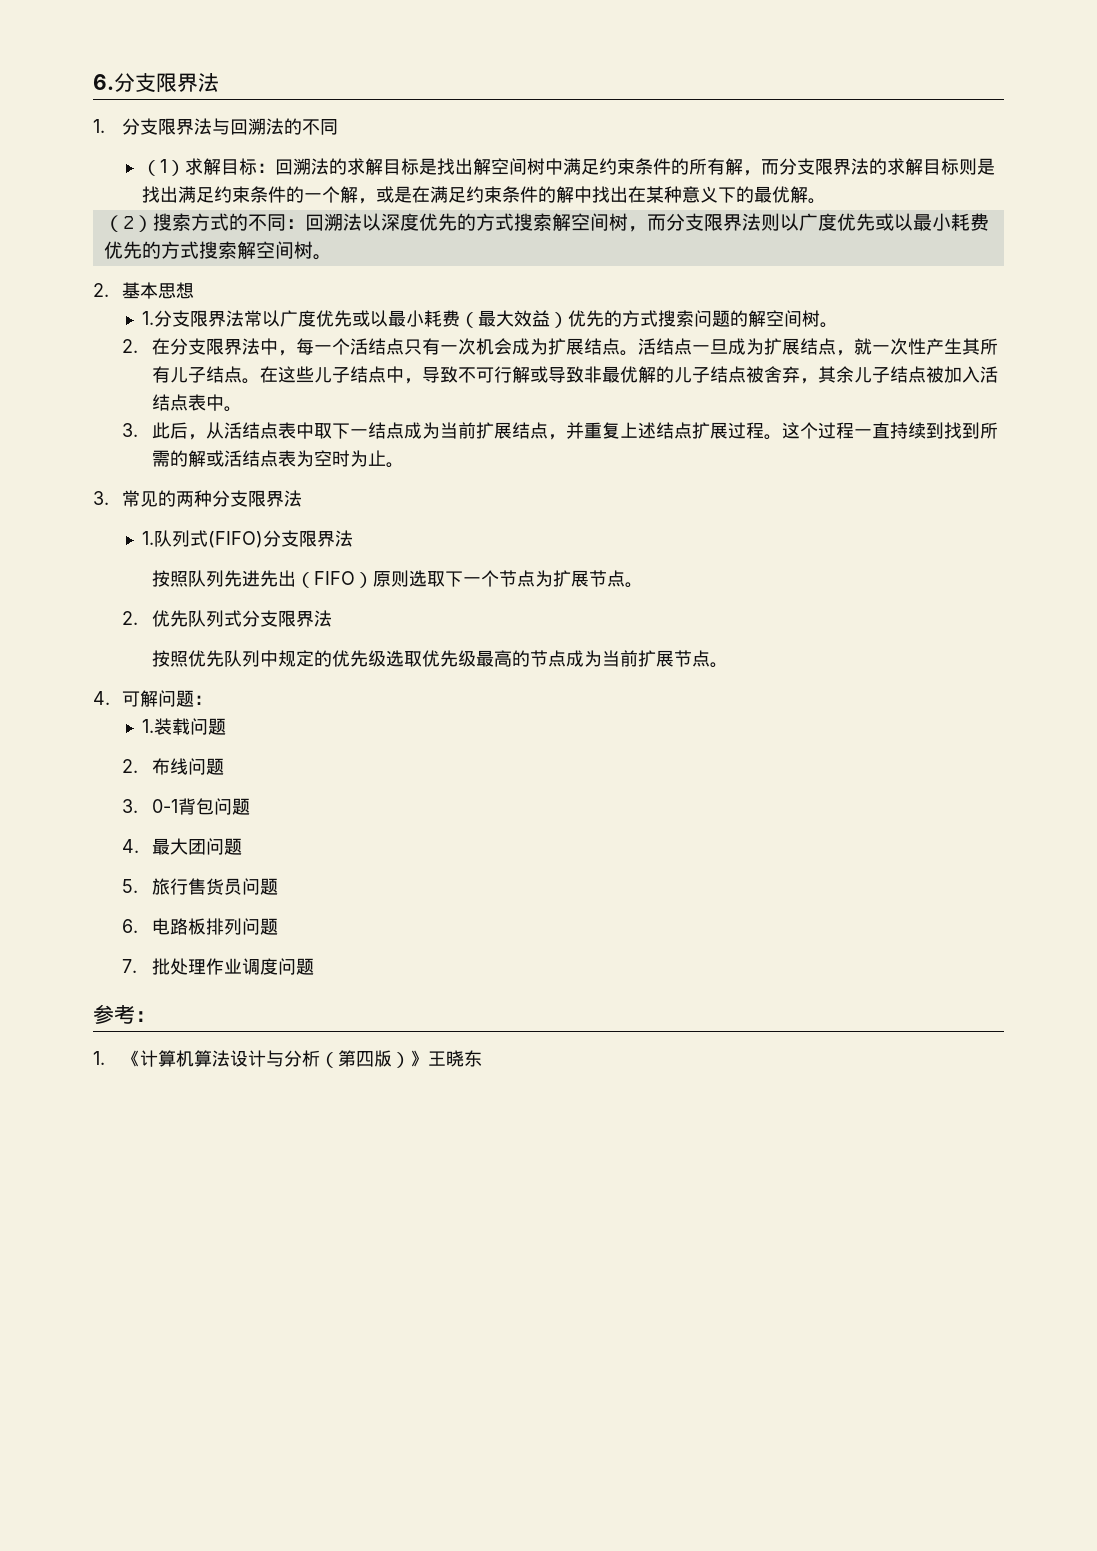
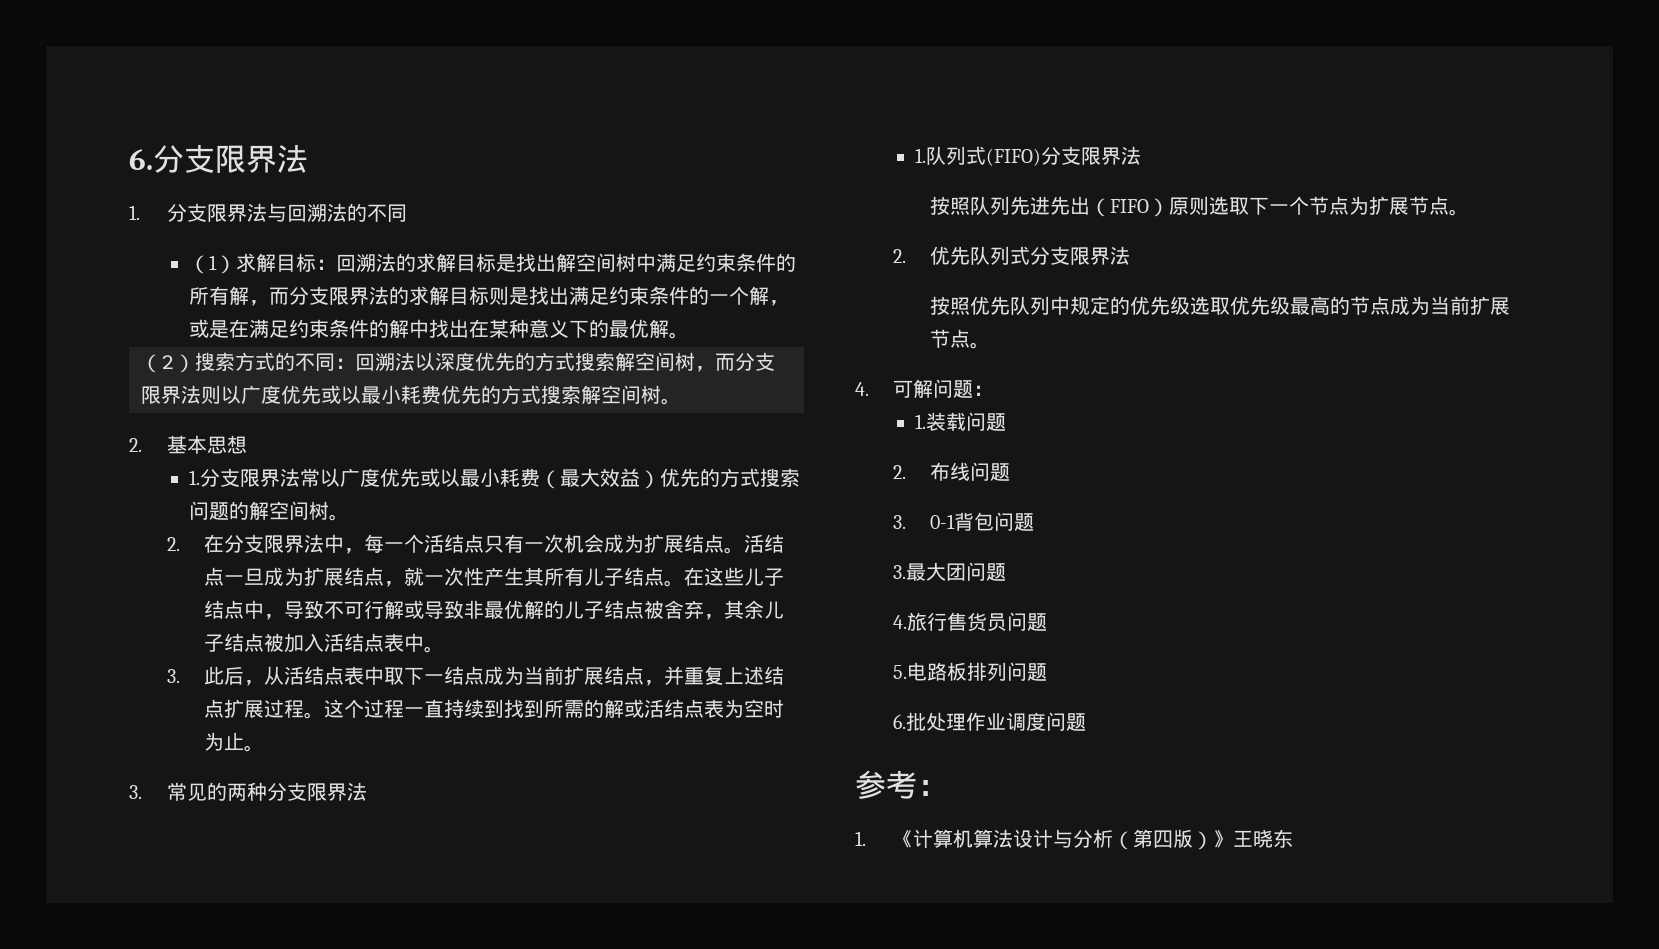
- 4.最大团问题
+ 3.最大团问题
- 5.旅行售货员问题
+ 4.旅行售货员问题
- 6.电路板排列问题
+ 5.电路板排列问题
- 7.批处理作业调度问题
+ 6.批处理作业调度问题

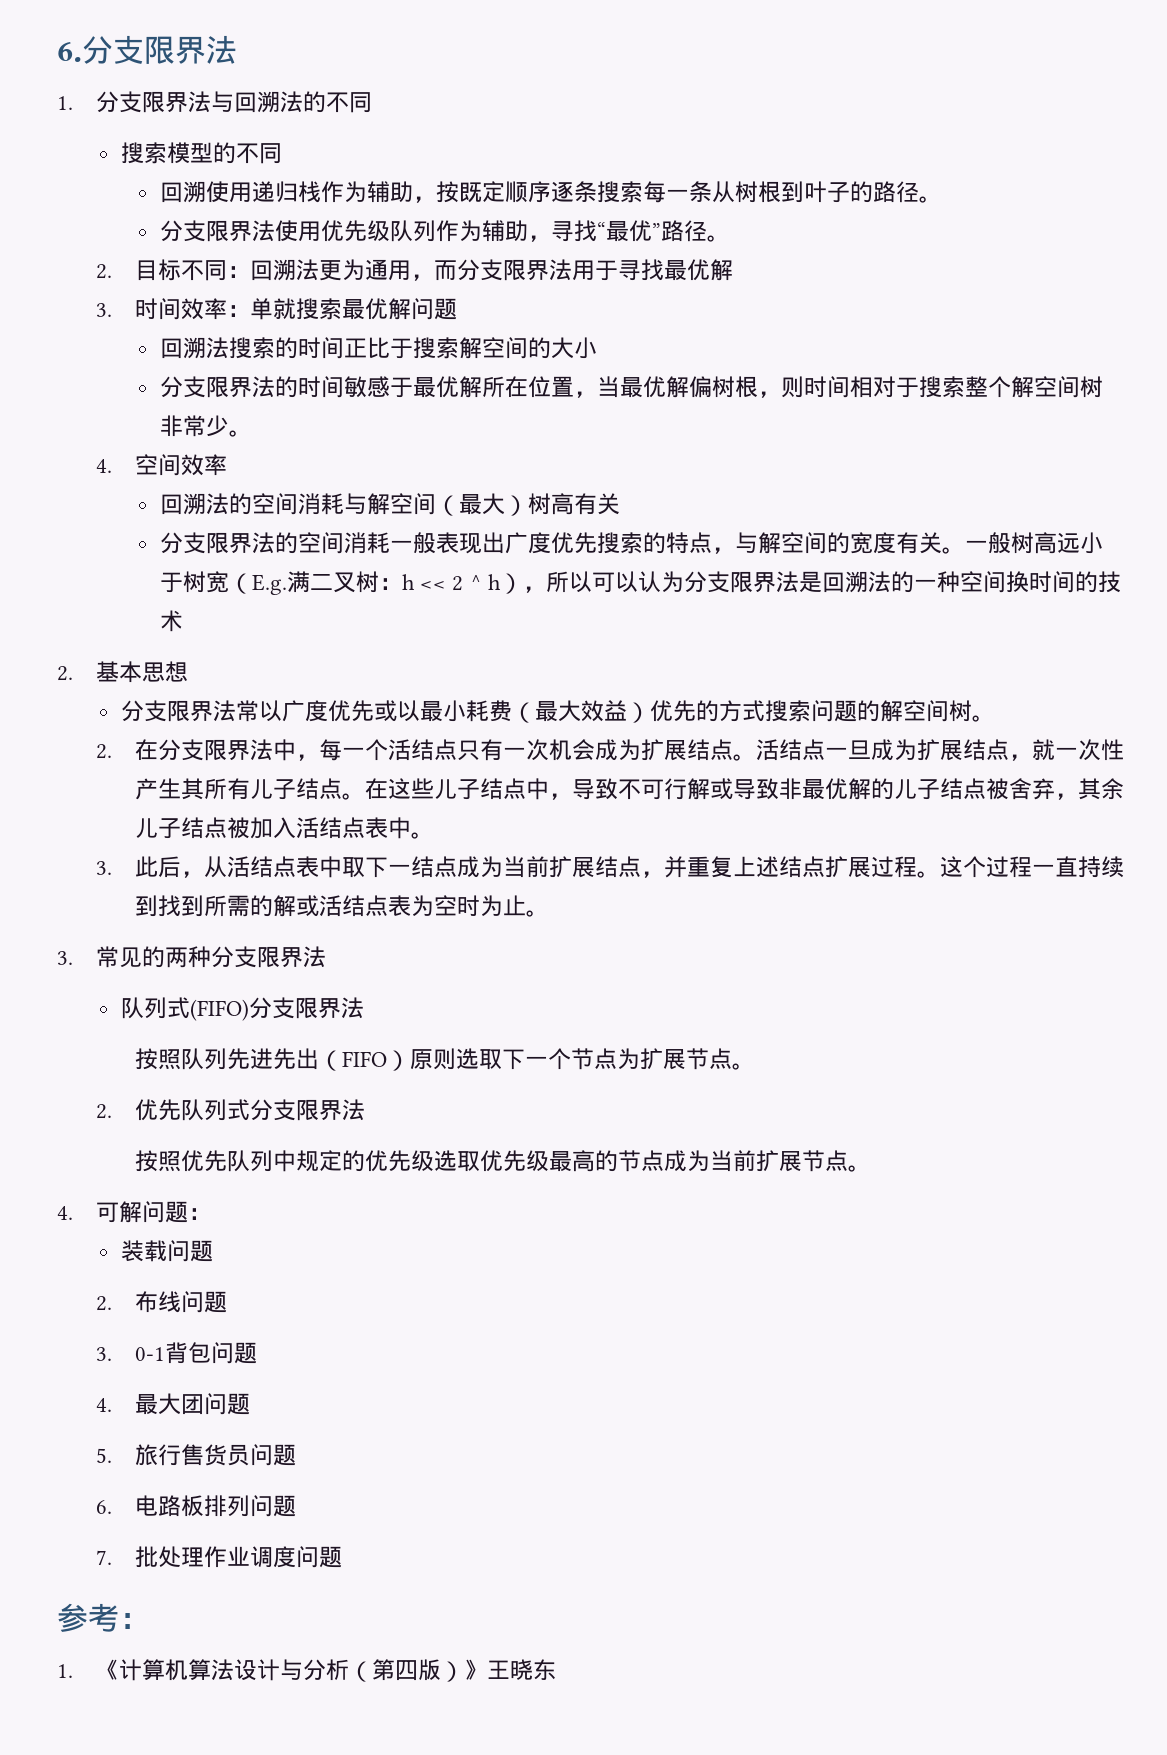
- （1）求解目标：回溯法的求解目标是找出解空间树中满足约束条件的所有解，而分支限界法的求解目标则是找出满足约束条件的一个解，或是在满足约束条件的解中找出在某种意义下的最优解。
- （2）搜索方式的不同：回溯法以深度优先的方式搜索解空间树，而分支限界法则以广度优先或以最小耗费优先的方式搜索解空间树。
+ 搜索模型的不同
+ 回溯使用递归栈作为辅助，按既定顺序逐条搜索每一条从树根到叶子的路径。
+ 分支限界法使用优先级队列作为辅助，寻找“最优”路径。
+ 2.目标不同：回溯法更为通用，而分支限界法用于寻找最优解
+ 3.时间效率：单就搜索最优解问题
+ 回溯法搜索的时间正比于搜索解空间的大小
+ 分支限界法的时间敏感于最优解所在位置，当最优解偏树根，则时间相对于搜索整个解空间树非常少。
+ 4.空间效率
+ 回溯法的空间消耗与解空间（最大）树高有关
+ 分支限界法的空间消耗一般表现出广度优先搜索的特点，与解空间的宽度有关。一般树高远小于树宽（E.g.满二叉树：h << 2 ^ h），所以可以认为分支限界法是回溯法的一种空间换时间的技术
- 1.分支限界法常以广度优先或以最小耗费（最大效益）优先的方式搜索问题的解空间树。
+ 分支限界法常以广度优先或以最小耗费（最大效益）优先的方式搜索问题的解空间树。
- 1.队列式(FIFO)分支限界法
+ 队列式(FIFO)分支限界法
- 1.装载问题
+ 装载问题
- 3.最大团问题
+ 4.最大团问题
- 4.旅行售货员问题
+ 5.旅行售货员问题
- 5.电路板排列问题
+ 6.电路板排列问题
- 6.批处理作业调度问题
+ 7.批处理作业调度问题

